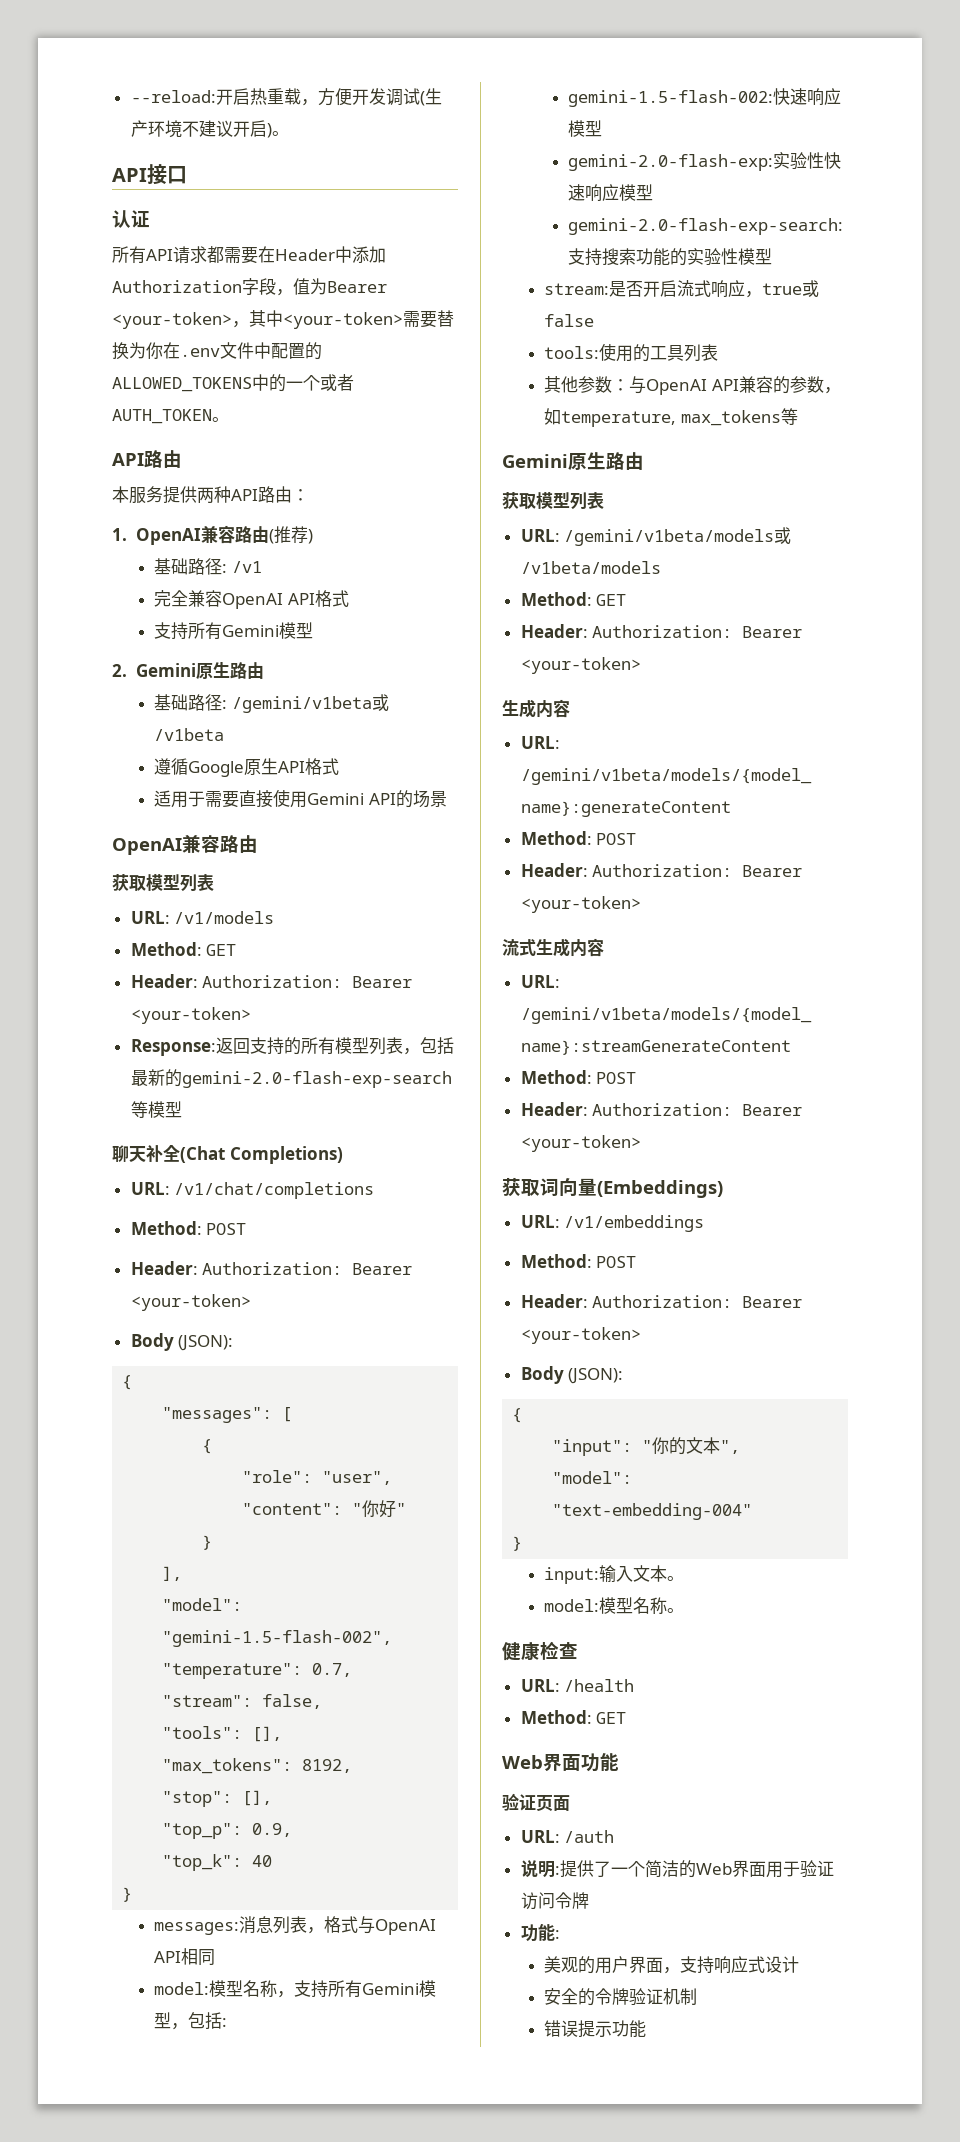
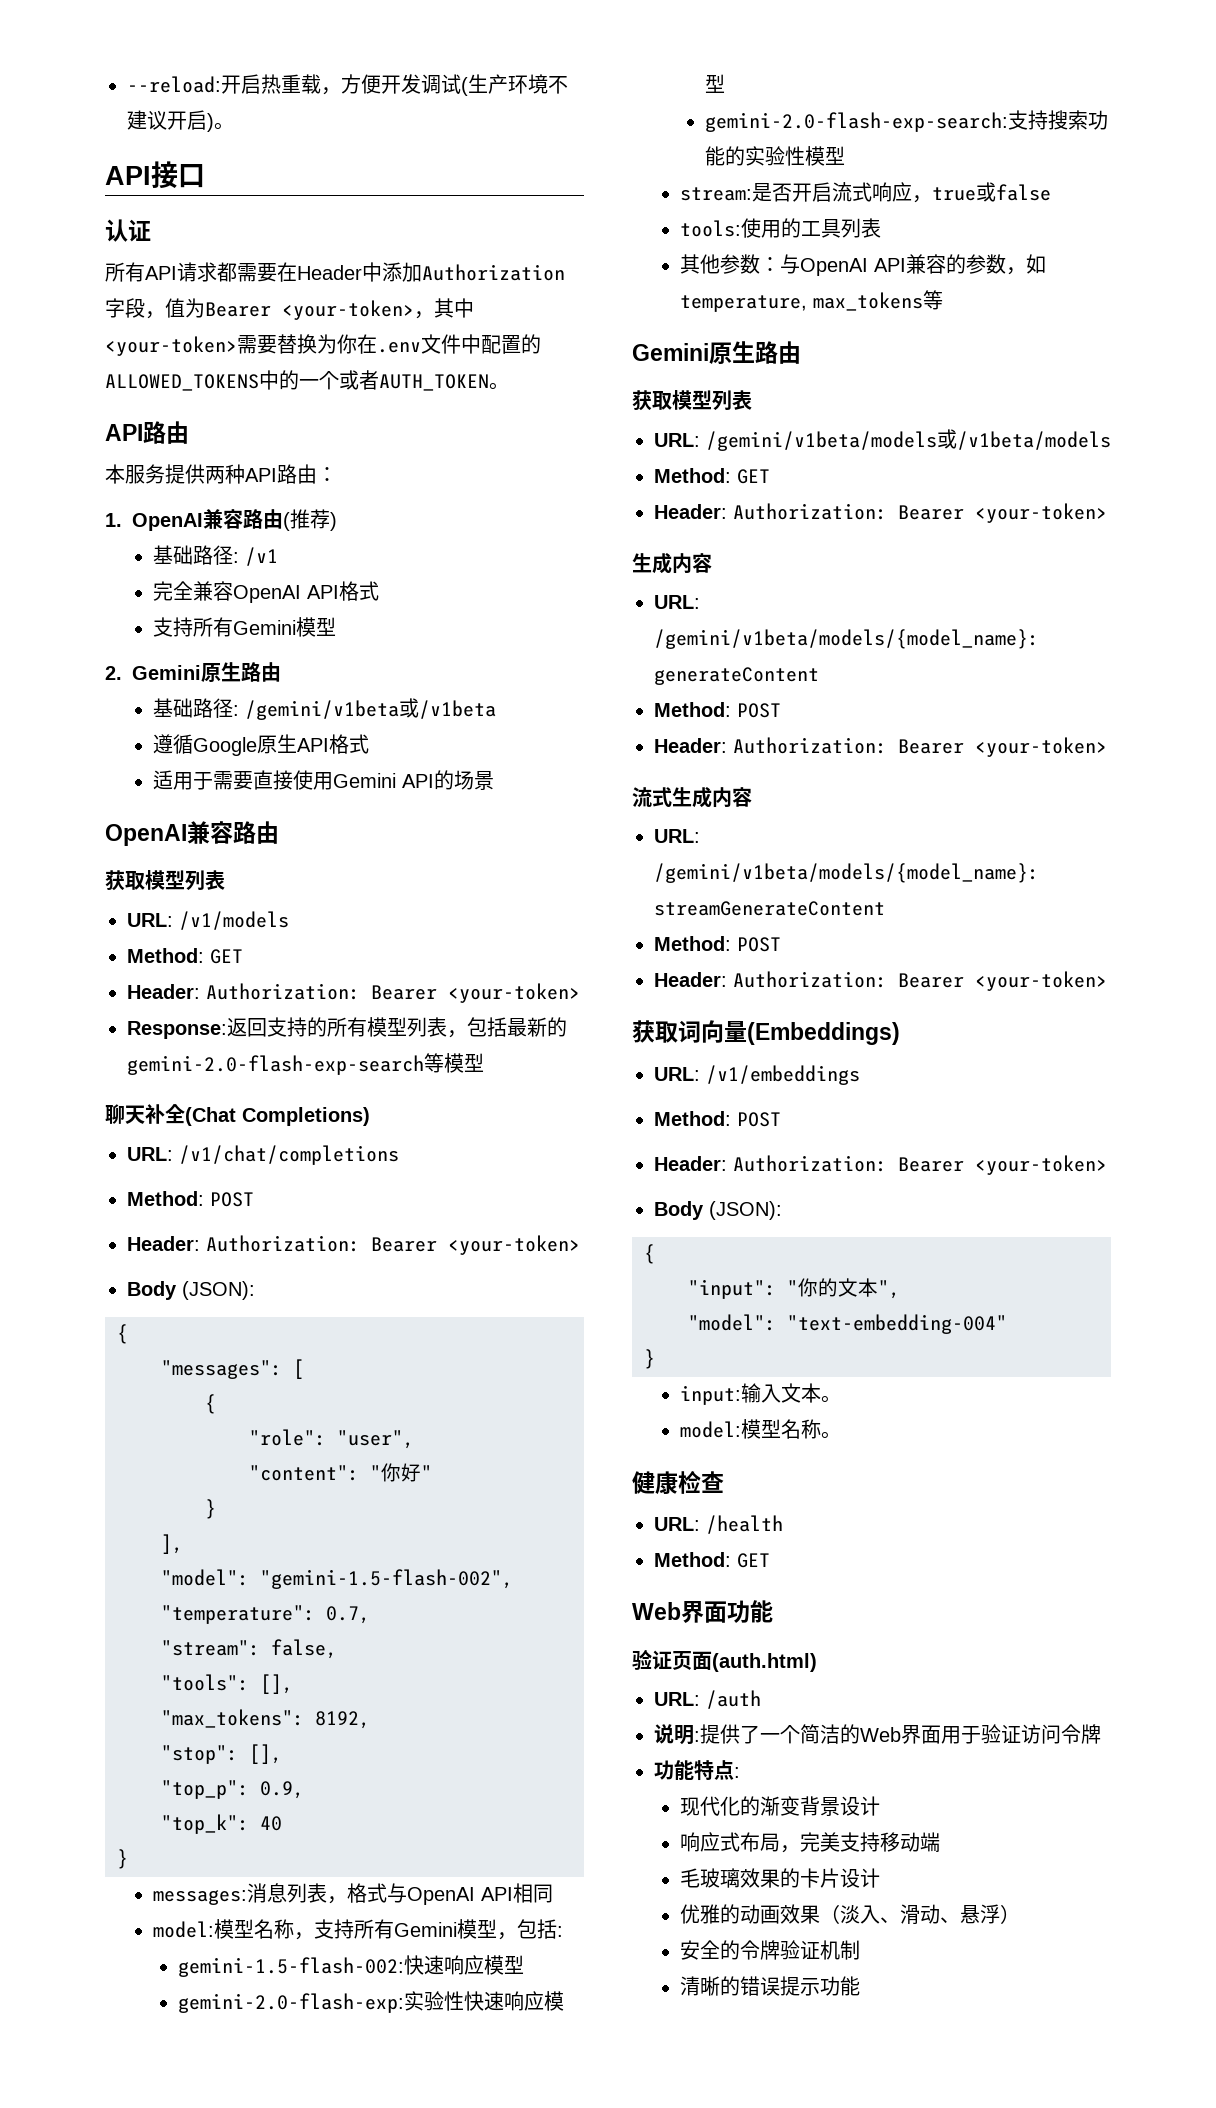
- 验证页面
+ 验证页面(auth.html)
- 功能:
- 美观的用户界面，支持响应式设计
+ 功能特点:
+ 现代化的渐变背景设计
+ 响应式布局，完美支持移动端
+ 毛玻璃效果的卡片设计
+ 优雅的动画效果（淡入、滑动、悬浮）
- 错误提示功能
+ 清晰的错误提示功能

